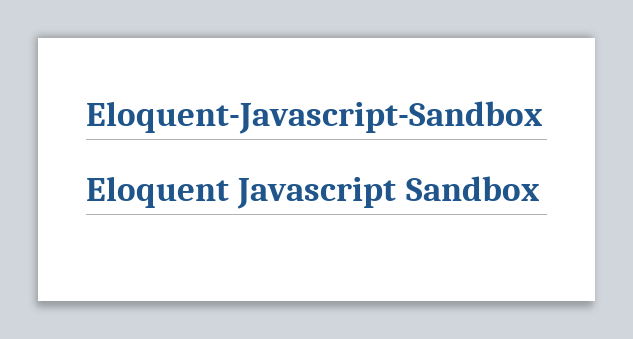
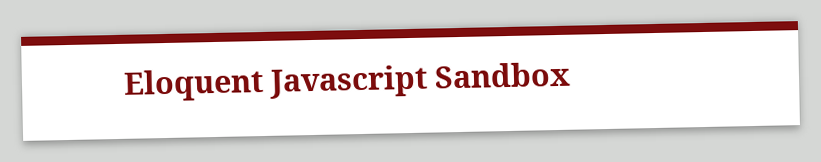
- Eloquent-Javascript-Sandbox

